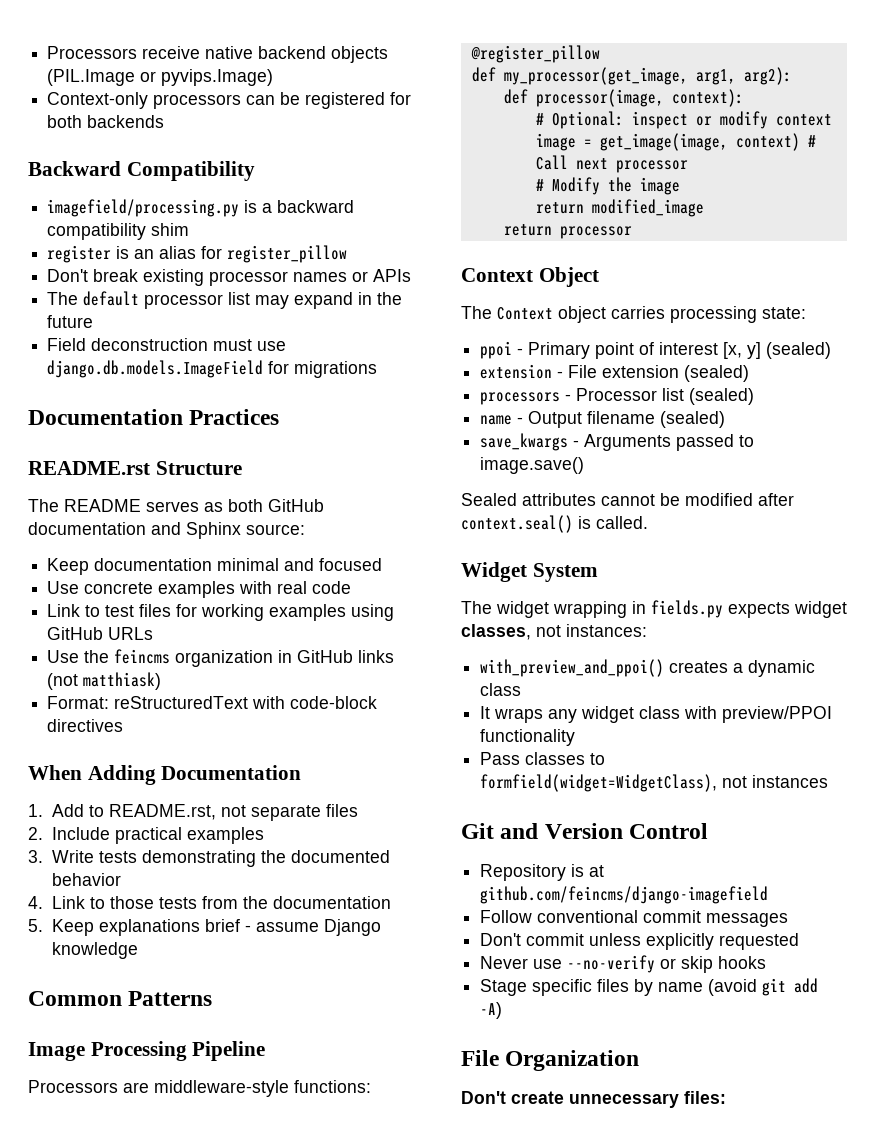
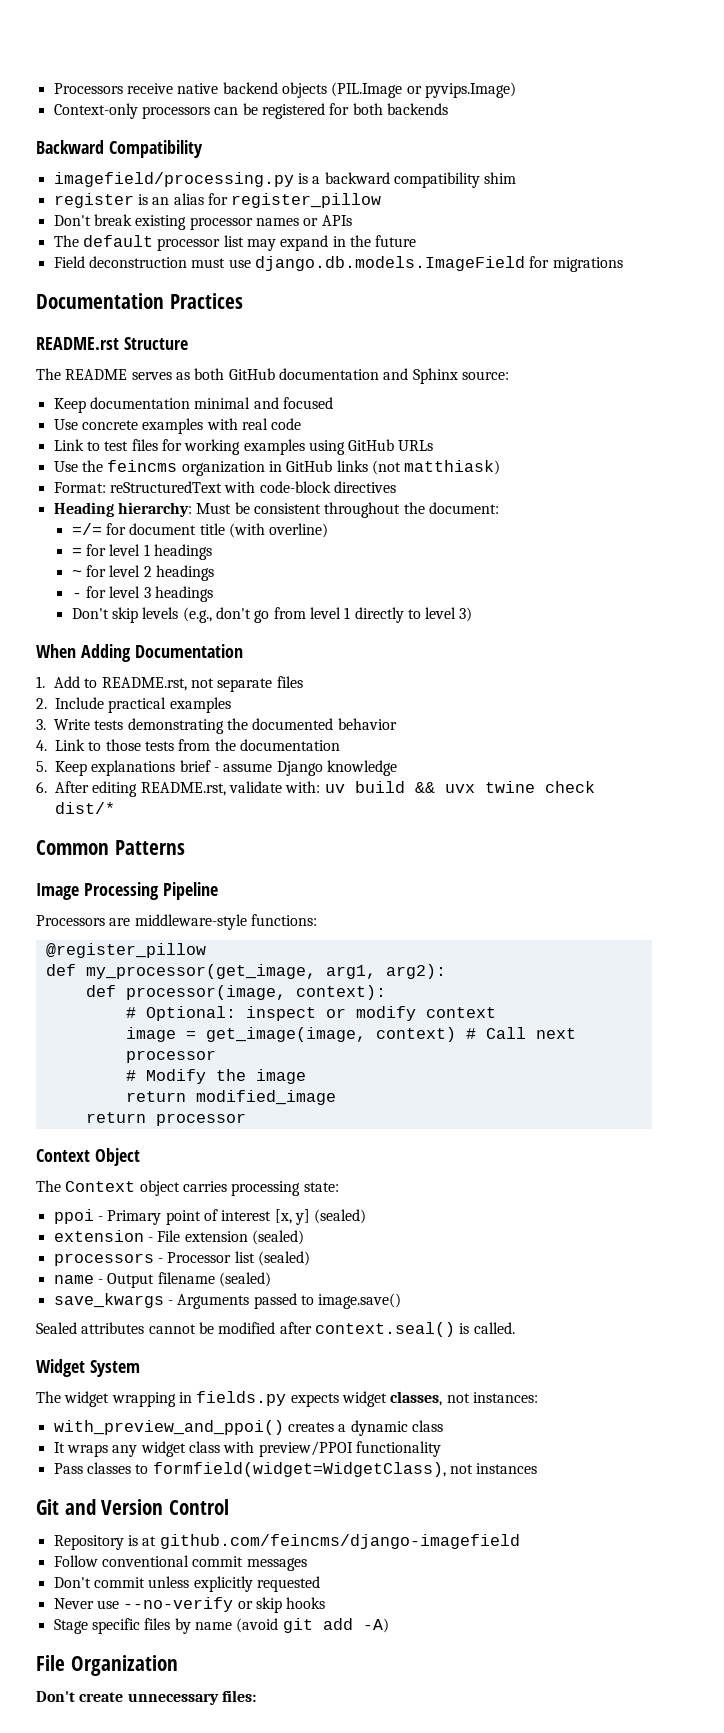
+ Heading hierarchy: Must be consistent throughout the document:
+ =/= for document title (with overline)
+ = for level 1 headings
+ ~ for level 2 headings
+ - for level 3 headings
+ Don't skip levels (e.g., don't go from level 1 directly to level 3)
+ 6. After editing README.rst, validate with: uv build && uvx twine check dist/*

